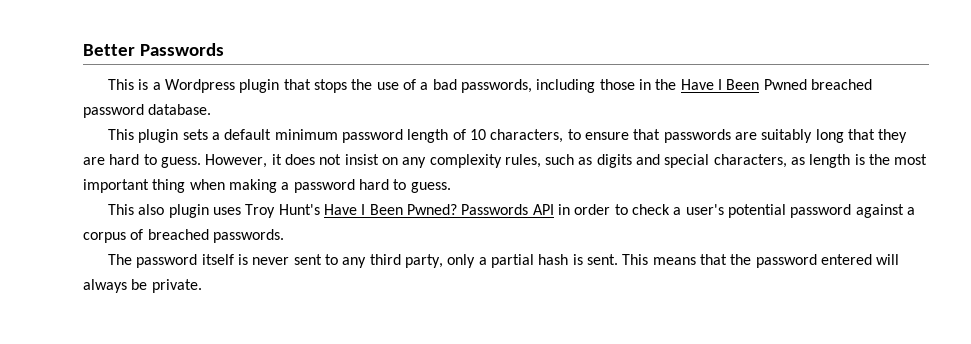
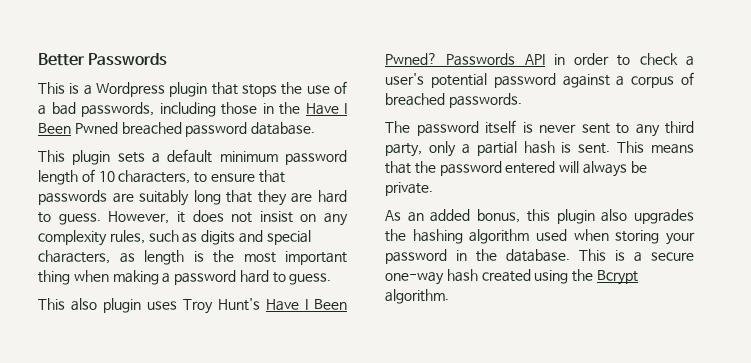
+ As an added bonus, this plugin also upgrades the hashing algorithm used when storing your password in the database. This is a secure one-way hash created using the Bcrypt algorithm.

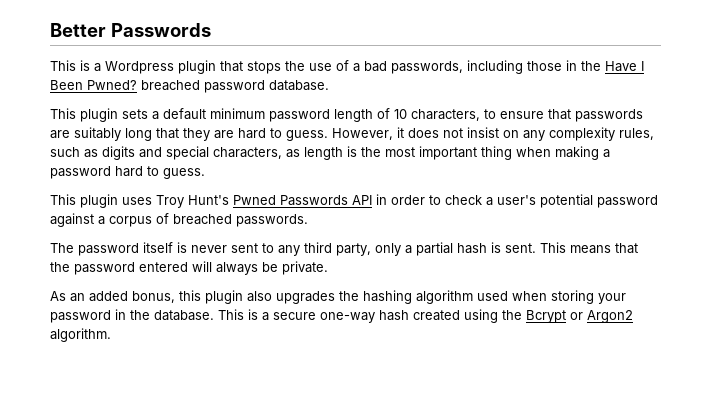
- This is a Wordpress plugin that stops the use of a bad passwords, including those in the Have I Been Pwned breached password database.
+ This is a Wordpress plugin that stops the use of a bad passwords, including those in the Have I Been Pwned? breached password database.
- This also plugin uses Troy Hunt's Have I Been Pwned? Passwords API in order to check a user's potential password against a corpus of breached passwords.
+ This plugin uses Troy Hunt's Pwned Passwords API in order to check a user's potential password against a corpus of breached passwords.
- This is a secure one-way hash created using the Bcrypt algorithm.
+ This is a secure one-way hash created using the Bcrypt or Argon2 algorithm.

